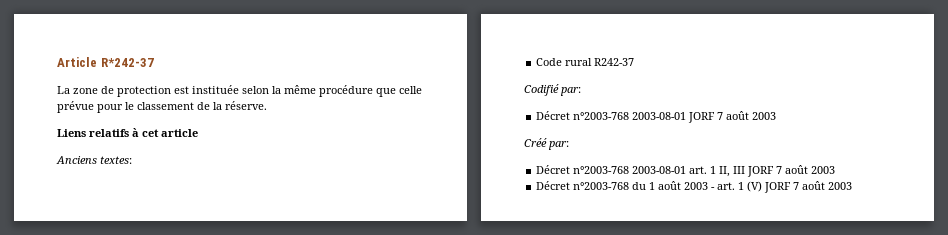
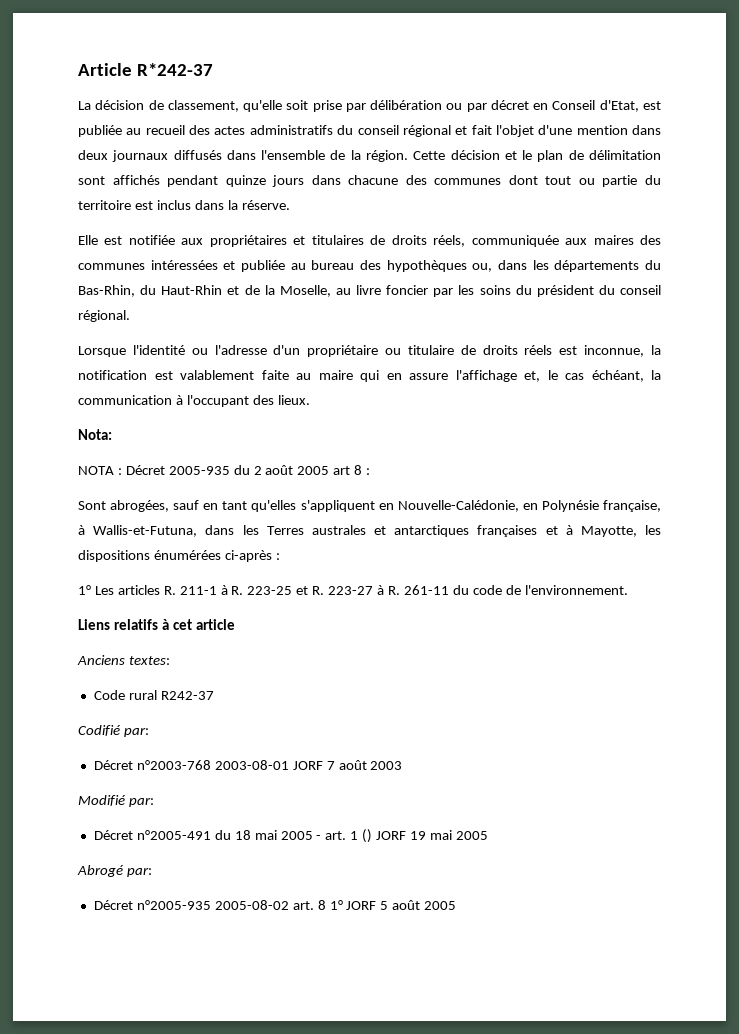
- La zone de protection est instituée selon la même procédure que celle prévue pour le classement de la réserve.
+ La décision de classement, qu'elle soit prise par délibération ou par décret en Conseil d'Etat, est publiée au recueil des actes administratifs du conseil régional et fait l'objet d'une mention dans deux journaux diffusés dans l'ensemble de la région. Cette décision et le plan de délimitation sont affichés pendant quinze jours dans chacune des communes dont tout ou partie du territoire est inclus dans la réserve.
+ Elle est notifiée aux propriétaires et titulaires de droits réels, communiquée aux maires des communes intéressées et publiée au bureau des hypothèques ou, dans les départements du Bas-Rhin, du Haut-Rhin et de la Moselle, au livre foncier par les soins du président du conseil régional.
+ Lorsque l'identité ou l'adresse d'un propriétaire ou titulaire de droits réels est inconnue, la notification est valablement faite au maire qui en assure l'affichage et, le cas échéant, la communication à l'occupant des lieux.
+ Nota:
+ NOTA : Décret 2005-935 du 2 août 2005 art 8 :
+ Sont abrogées, sauf en tant qu'elles s'appliquent en Nouvelle-Calédonie, en Polynésie française, à Wallis-et-Futuna, dans les Terres australes et antarctiques françaises et à Mayotte, les dispositions énumérées ci-après :
+ 1° Les articles R. 211-1 à R. 223-25 et R. 223-27 à R. 261-11 du code de l'environnement.
- Créé par:
- Décret n°2003-768 2003-08-01 art. 1 II, III JORF 7 août 2003
- Décret n°2003-768 du 1 août 2003 - art. 1 (V) JORF 7 août 2003
+ Modifié par:
+ Décret n°2005-491 du 18 mai 2005 - art. 1 () JORF 19 mai 2005
+ Abrogé par:
+ Décret n°2005-935 2005-08-02 art. 8 1° JORF 5 août 2005

